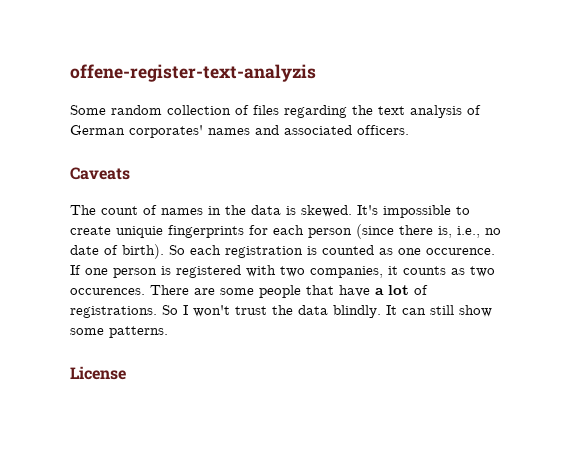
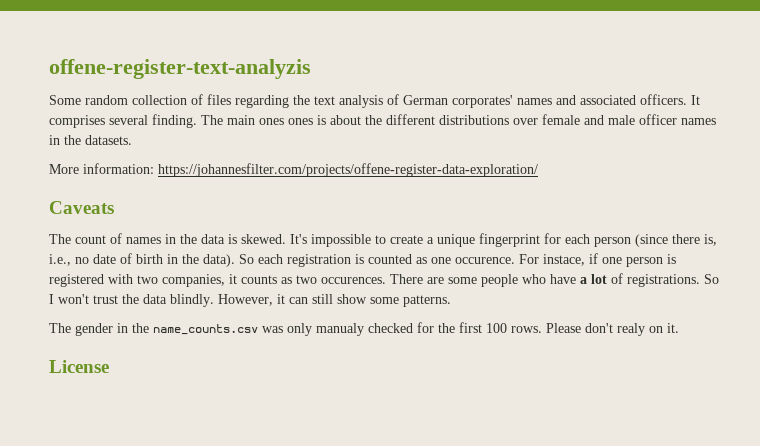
+ It comprises several finding. The main ones ones is about the different distributions over female and male officer names in the datasets.
+ More information: https://johannesfilter.com/projects/offene-register-data-exploration/
- It's impossible to create uniquie fingerprints for each person (since there is, i.e., no date of birth).
+ It's impossible to create a unique fingerprint for each person (since there is, i.e., no date of birth in the data).
- If one person is registered with two companies, it counts as two occurences.
+ For instace, if one person is registered with two companies, it counts as two occurences.
- There are some people that have a lot of registrations.
+ There are some people who have a lot of registrations.
- It can still show some patterns.
+ However, it can still show some patterns.
+ The gender in the name_counts.csv was only manualy checked for the first 100 rows. Please don't realy on it.

